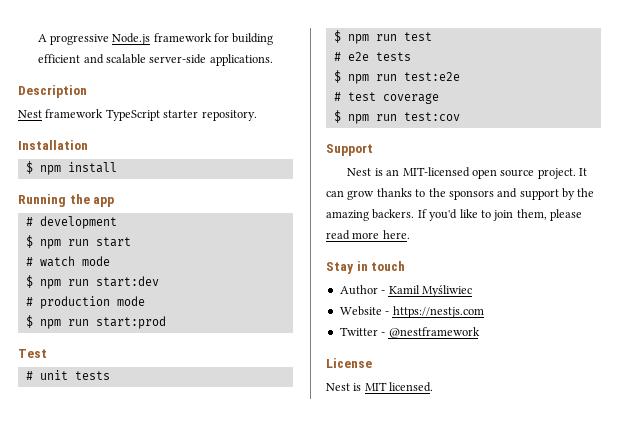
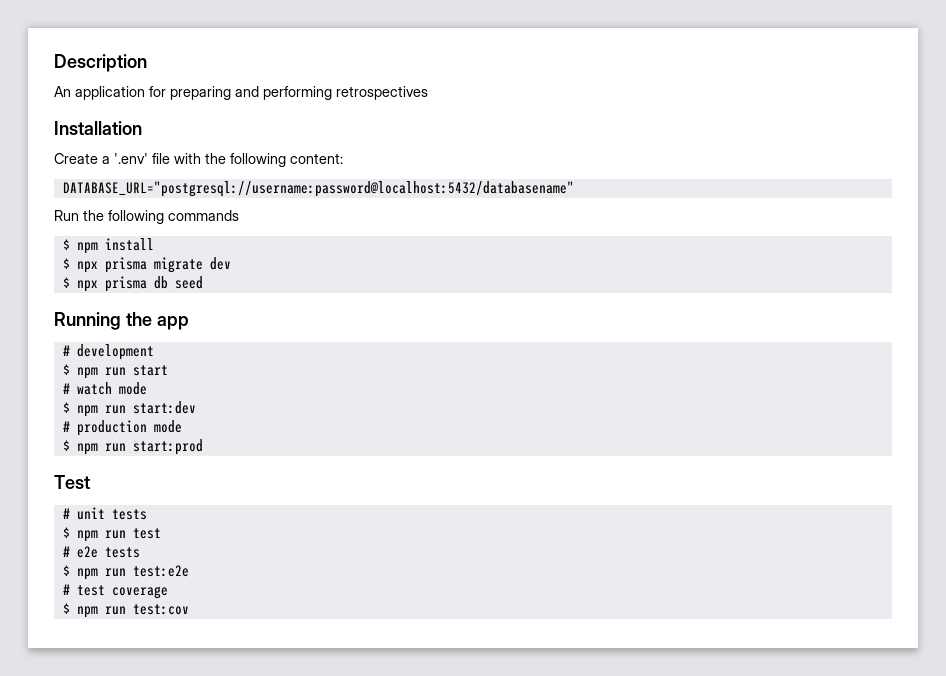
- A progressive Node.js framework for building efficient and scalable server-side applications.
  Description
- Nest framework TypeScript starter repository.
+ An application for preparing and performing retrospectives
  Installation
+ Create a '.env' file with the following content:
+ DATABASE_URL="postgresql://username:password@localhost:5432/databasename"
+ Run the following commands
  $ npm install
+ $ npx prisma migrate dev
+ $ npx prisma db seed
- Support
- Nest is an MIT-licensed open source project. It can grow thanks to the sponsors and support by the amazing backers. If you'd like to join them, please read more here.
- Stay in touch
- Author - Kamil Myśliwiec
- Website - https://nestjs.com
- Twitter - @nestframework
- License
- Nest is MIT licensed.

